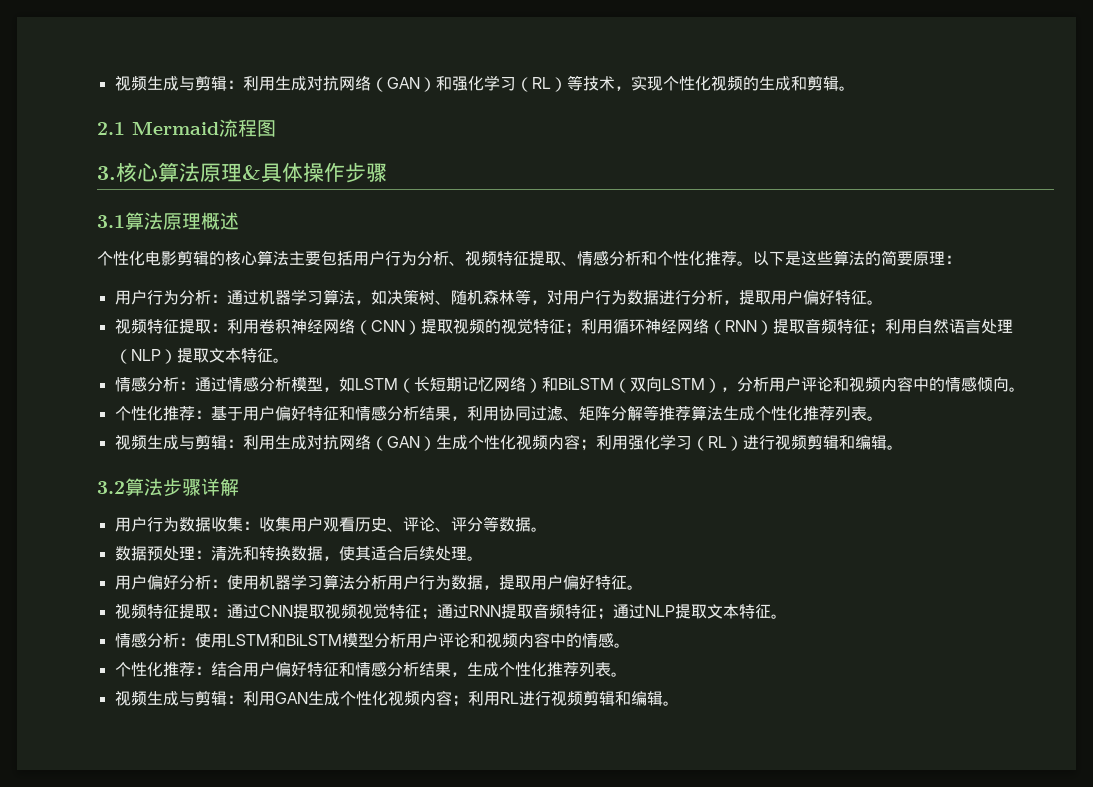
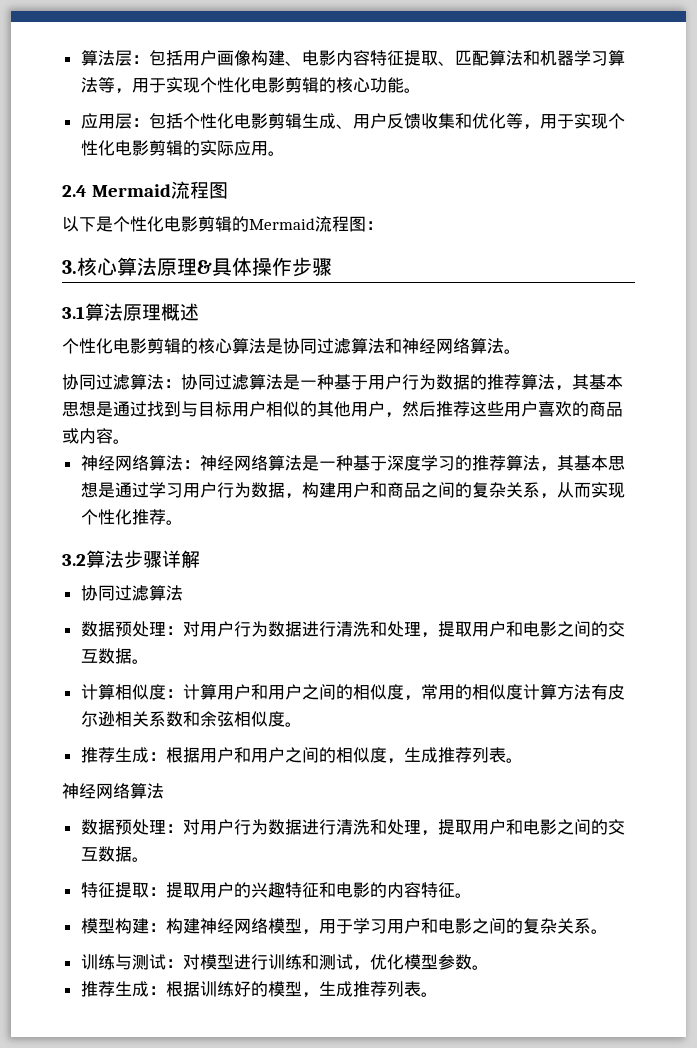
- 视频生成与剪辑：利用生成对抗网络（GAN）和强化学习（RL）等技术，实现个性化视频的生成和剪辑。
- 2.1 Mermaid流程图
+ 算法层：包括用户画像构建、电影内容特征提取、匹配算法和机器学习算法等，用于实现个性化电影剪辑的核心功能。
+ 应用层：包括个性化电影剪辑生成、用户反馈收集和优化等，用于实现个性化电影剪辑的实际应用。
+ 2.4 Mermaid流程图
+ 以下是个性化电影剪辑的Mermaid流程图：
- 个性化电影剪辑的核心算法主要包括用户行为分析、视频特征提取、情感分析和个性化推荐。以下是这些算法的简要原理：
- 用户行为分析：通过机器学习算法，如决策树、随机森林等，对用户行为数据进行分析，提取用户偏好特征。
- 视频特征提取：利用卷积神经网络（CNN）提取视频的视觉特征；利用循环神经网络（RNN）提取音频特征；利用自然语言处理（NLP）提取文本特征。
- 情感分析：通过情感分析模型，如LSTM（长短期记忆网络）和BiLSTM（双向LSTM），分析用户评论和视频内容中的情感倾向。
- 个性化推荐：基于用户偏好特征和情感分析结果，利用协同过滤、矩阵分解等推荐算法生成个性化推荐列表。
- 视频生成与剪辑：利用生成对抗网络（GAN）生成个性化视频内容；利用强化学习（RL）进行视频剪辑和编辑。
+ 个性化电影剪辑的核心算法是协同过滤算法和神经网络算法。
+ 协同过滤算法：协同过滤算法是一种基于用户行为数据的推荐算法，其基本思想是通过找到与目标用户相似的其他用户，然后推荐这些用户喜欢的商品或内容。
+ 神经网络算法：神经网络算法是一种基于深度学习的推荐算法，其基本思想是通过学习用户行为数据，构建用户和商品之间的复杂关系，从而实现个性化推荐。
  3.2算法步骤详解
- 用户行为数据收集：收集用户观看历史、评论、评分等数据。
- 数据预处理：清洗和转换数据，使其适合后续处理。
- 用户偏好分析：使用机器学习算法分析用户行为数据，提取用户偏好特征。
- 视频特征提取：通过CNN提取视频视觉特征；通过RNN提取音频特征；通过NLP提取文本特征。
- 情感分析：使用LSTM和BiLSTM模型分析用户评论和视频内容中的情感。
- 个性化推荐：结合用户偏好特征和情感分析结果，生成个性化推荐列表。
- 视频生成与剪辑：利用GAN生成个性化视频内容；利用RL进行视频剪辑和编辑。
+ 协同过滤算法
+ 数据预处理：对用户行为数据进行清洗和处理，提取用户和电影之间的交互数据。
+ 计算相似度：计算用户和用户之间的相似度，常用的相似度计算方法有皮尔逊相关系数和余弦相似度。
+ 推荐生成：根据用户和用户之间的相似度，生成推荐列表。
+ 神经网络算法
+ 数据预处理：对用户行为数据进行清洗和处理，提取用户和电影之间的交互数据。
+ 特征提取：提取用户的兴趣特征和电影的内容特征。
+ 模型构建：构建神经网络模型，用于学习用户和电影之间的复杂关系。
+ 训练与测试：对模型进行训练和测试，优化模型参数。
+ 推荐生成：根据训练好的模型，生成推荐列表。

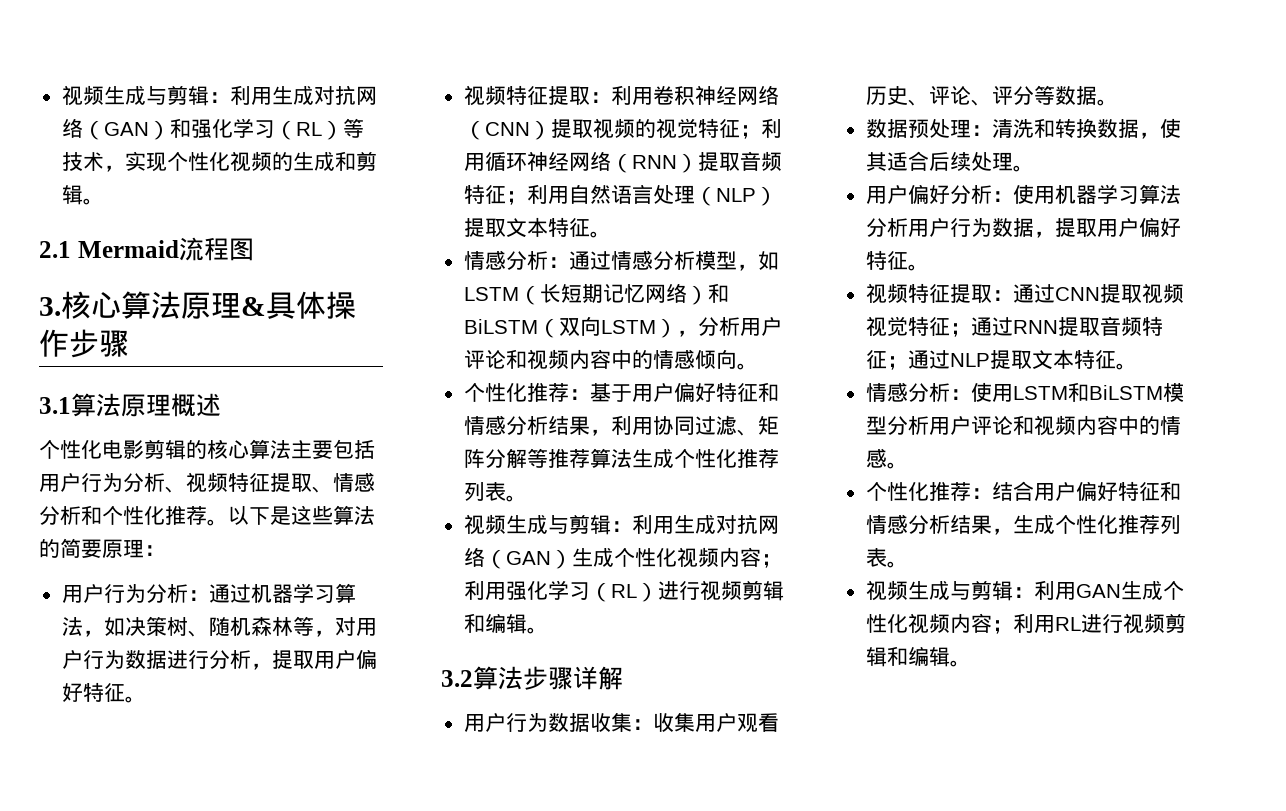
- 算法层：包括用户画像构建、电影内容特征提取、匹配算法和机器学习算法等，用于实现个性化电影剪辑的核心功能。
- 应用层：包括个性化电影剪辑生成、用户反馈收集和优化等，用于实现个性化电影剪辑的实际应用。
- 2.4 Mermaid流程图
- 以下是个性化电影剪辑的Mermaid流程图：
+ 视频生成与剪辑：利用生成对抗网络（GAN）和强化学习（RL）等技术，实现个性化视频的生成和剪辑。
+ 2.1 Mermaid流程图
- 个性化电影剪辑的核心算法是协同过滤算法和神经网络算法。
- 协同过滤算法：协同过滤算法是一种基于用户行为数据的推荐算法，其基本思想是通过找到与目标用户相似的其他用户，然后推荐这些用户喜欢的商品或内容。
- 神经网络算法：神经网络算法是一种基于深度学习的推荐算法，其基本思想是通过学习用户行为数据，构建用户和商品之间的复杂关系，从而实现个性化推荐。
+ 个性化电影剪辑的核心算法主要包括用户行为分析、视频特征提取、情感分析和个性化推荐。以下是这些算法的简要原理：
+ 用户行为分析：通过机器学习算法，如决策树、随机森林等，对用户行为数据进行分析，提取用户偏好特征。
+ 视频特征提取：利用卷积神经网络（CNN）提取视频的视觉特征；利用循环神经网络（RNN）提取音频特征；利用自然语言处理（NLP）提取文本特征。
+ 情感分析：通过情感分析模型，如LSTM（长短期记忆网络）和BiLSTM（双向LSTM），分析用户评论和视频内容中的情感倾向。
+ 个性化推荐：基于用户偏好特征和情感分析结果，利用协同过滤、矩阵分解等推荐算法生成个性化推荐列表。
+ 视频生成与剪辑：利用生成对抗网络（GAN）生成个性化视频内容；利用强化学习（RL）进行视频剪辑和编辑。
  3.2算法步骤详解
- 协同过滤算法
- 数据预处理：对用户行为数据进行清洗和处理，提取用户和电影之间的交互数据。
- 计算相似度：计算用户和用户之间的相似度，常用的相似度计算方法有皮尔逊相关系数和余弦相似度。
- 推荐生成：根据用户和用户之间的相似度，生成推荐列表。
- 神经网络算法
- 数据预处理：对用户行为数据进行清洗和处理，提取用户和电影之间的交互数据。
- 特征提取：提取用户的兴趣特征和电影的内容特征。
- 模型构建：构建神经网络模型，用于学习用户和电影之间的复杂关系。
- 训练与测试：对模型进行训练和测试，优化模型参数。
- 推荐生成：根据训练好的模型，生成推荐列表。
+ 用户行为数据收集：收集用户观看历史、评论、评分等数据。
+ 数据预处理：清洗和转换数据，使其适合后续处理。
+ 用户偏好分析：使用机器学习算法分析用户行为数据，提取用户偏好特征。
+ 视频特征提取：通过CNN提取视频视觉特征；通过RNN提取音频特征；通过NLP提取文本特征。
+ 情感分析：使用LSTM和BiLSTM模型分析用户评论和视频内容中的情感。
+ 个性化推荐：结合用户偏好特征和情感分析结果，生成个性化推荐列表。
+ 视频生成与剪辑：利用GAN生成个性化视频内容；利用RL进行视频剪辑和编辑。

